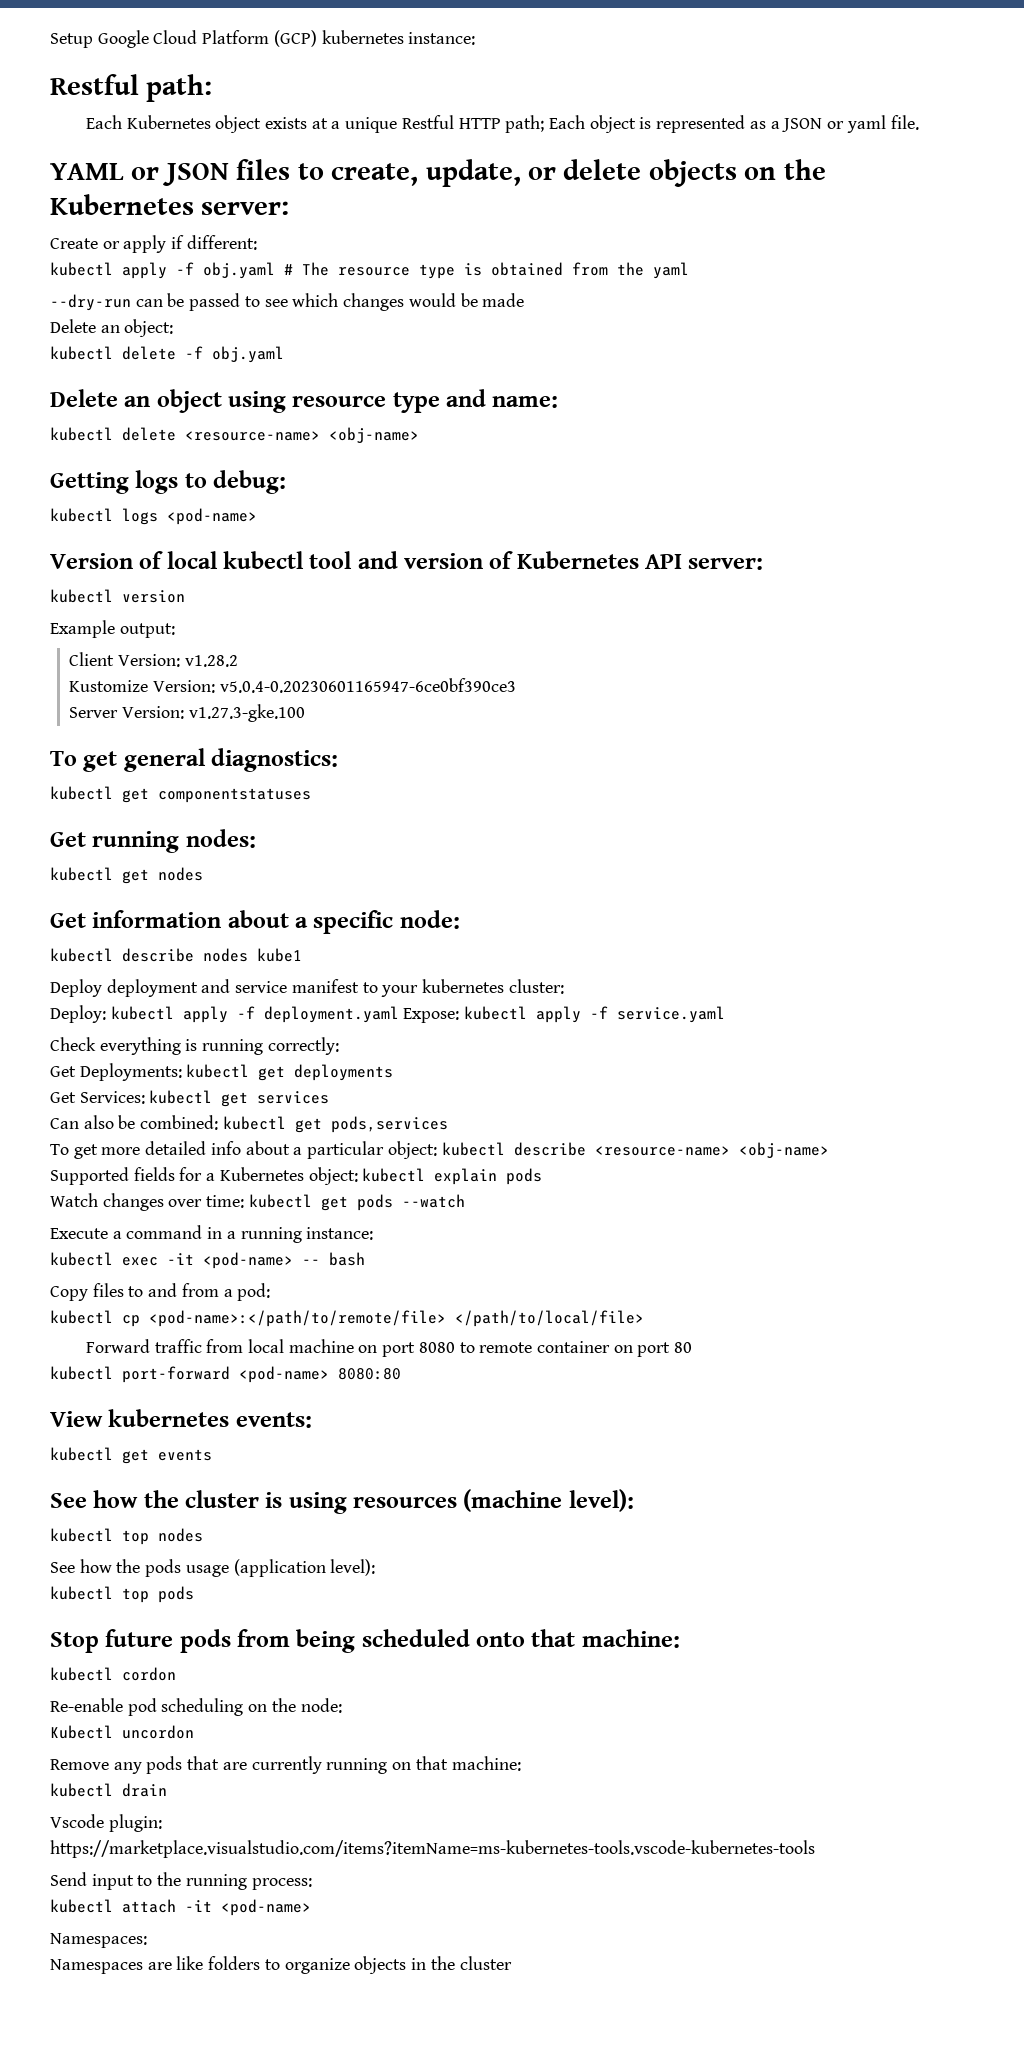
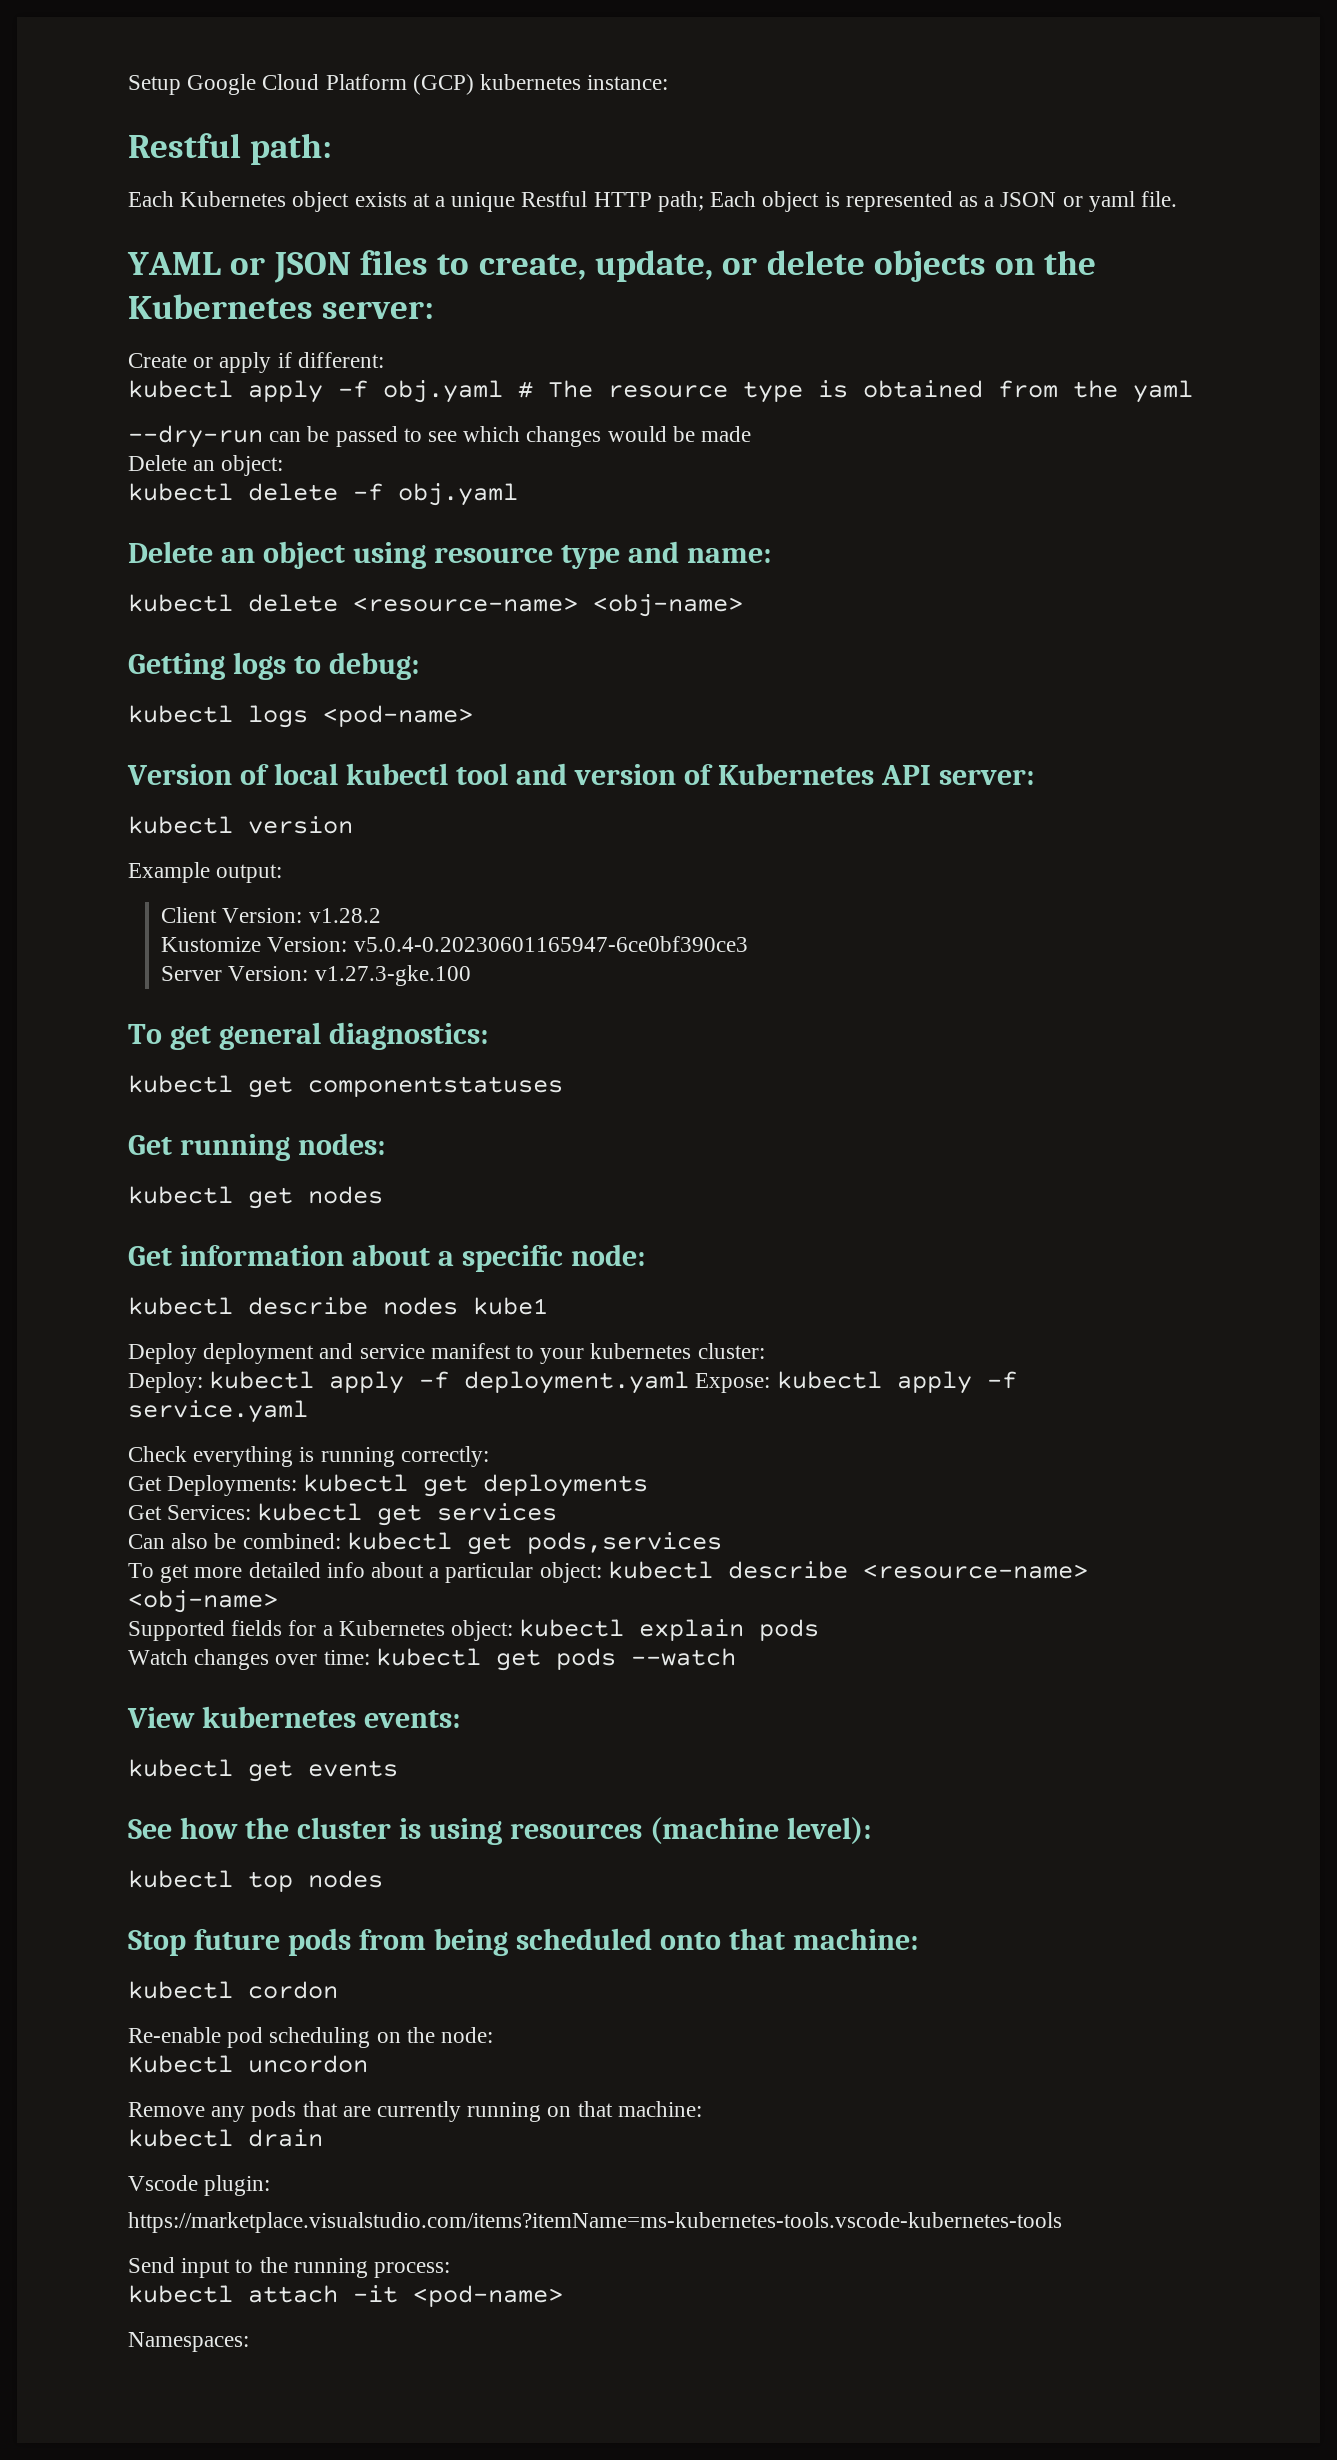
- Execute a command in a running instance:
- kubectl exec -it <pod-name> -- bash
- Copy files to and from a pod:
- kubectl cp <pod-name>:</path/to/remote/file> </path/to/local/file>
- Forward traffic from local machine on port 8080 to remote container on port 80
- kubectl port-forward <pod-name> 8080:80
- See how the pods usage (application level):
- kubectl top pods
- Namespaces are like folders to organize objects in the cluster

